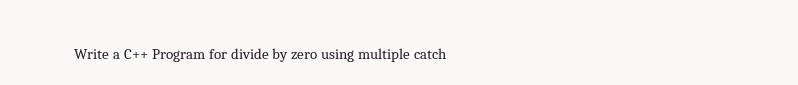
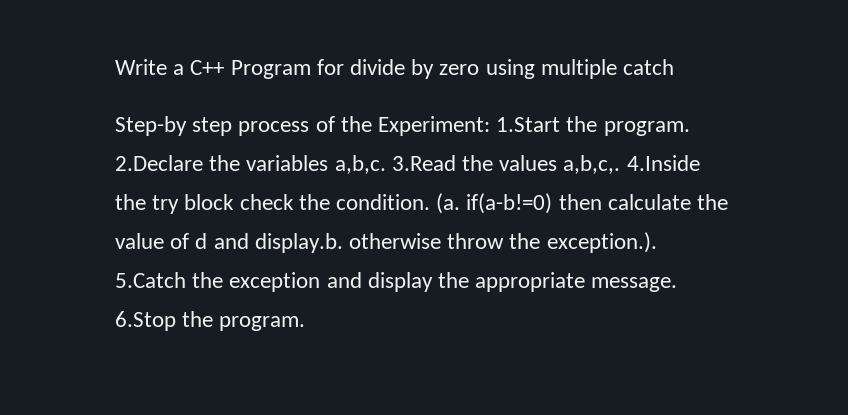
+ Step-by step process of the Experiment: 1.Start the program. 2.Declare the variables a,b,c. 3.Read the values a,b,c,. 4.Inside the try block check the condition. (a. if(a-b!=0) then calculate the value of d and display.b. otherwise throw the exception.). 5.Catch the exception and display the appropriate message. 6.Stop the program.

